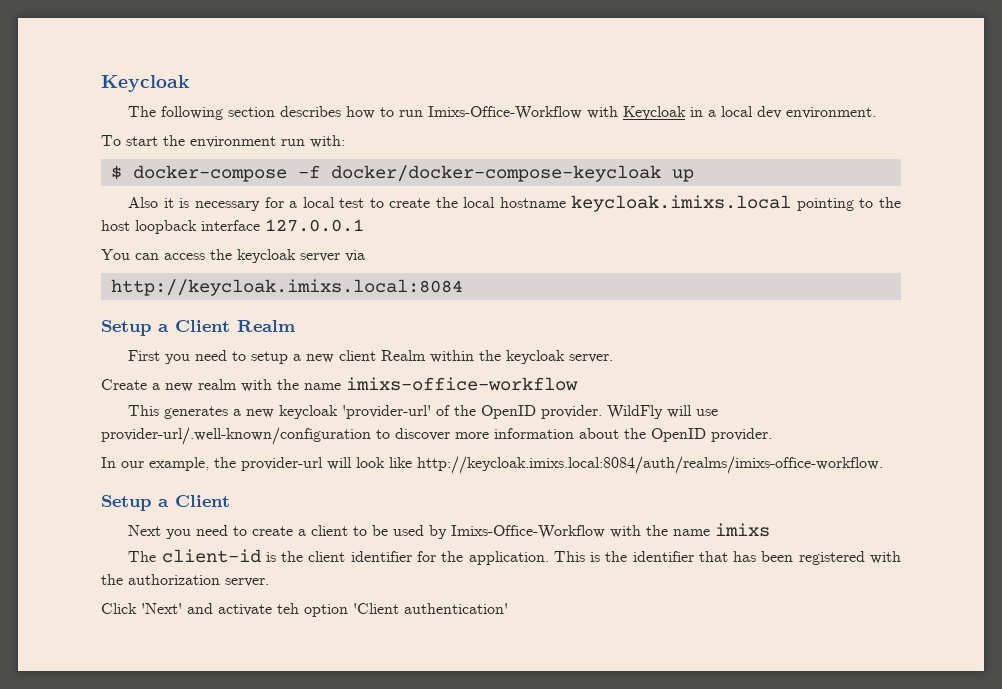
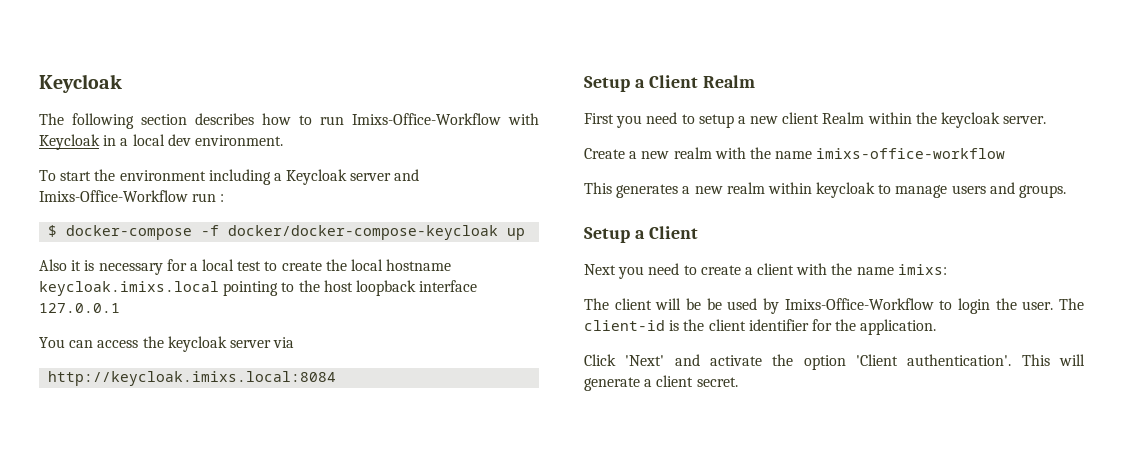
- To start the environment run with:
+ To start the environment including a Keycloak server and Imixs-Office-Workflow run :
- This generates a new keycloak 'provider-url' of the OpenID provider. WildFly will use provider-url/.well-known/configuration to discover more information about the OpenID provider.
- In our example, the provider-url will look like http://keycloak.imixs.local:8084/auth/realms/imixs-office-workflow.
+ This generates a new realm within keycloak to manage users and groups.
- Next you need to create a client to be used by Imixs-Office-Workflow with the name imixs
- The client-id is the client identifier for the application. This is the identifier that has been registered with the authorization server.
+ Next you need to create a client with the name imixs:
+ The client will be be used by Imixs-Office-Workflow to login the user. The client-id is the client identifier for the application.
- Click 'Next' and activate teh option 'Client authentication'
+ Click 'Next' and activate the option 'Client authentication'. This will generate a client secret.

